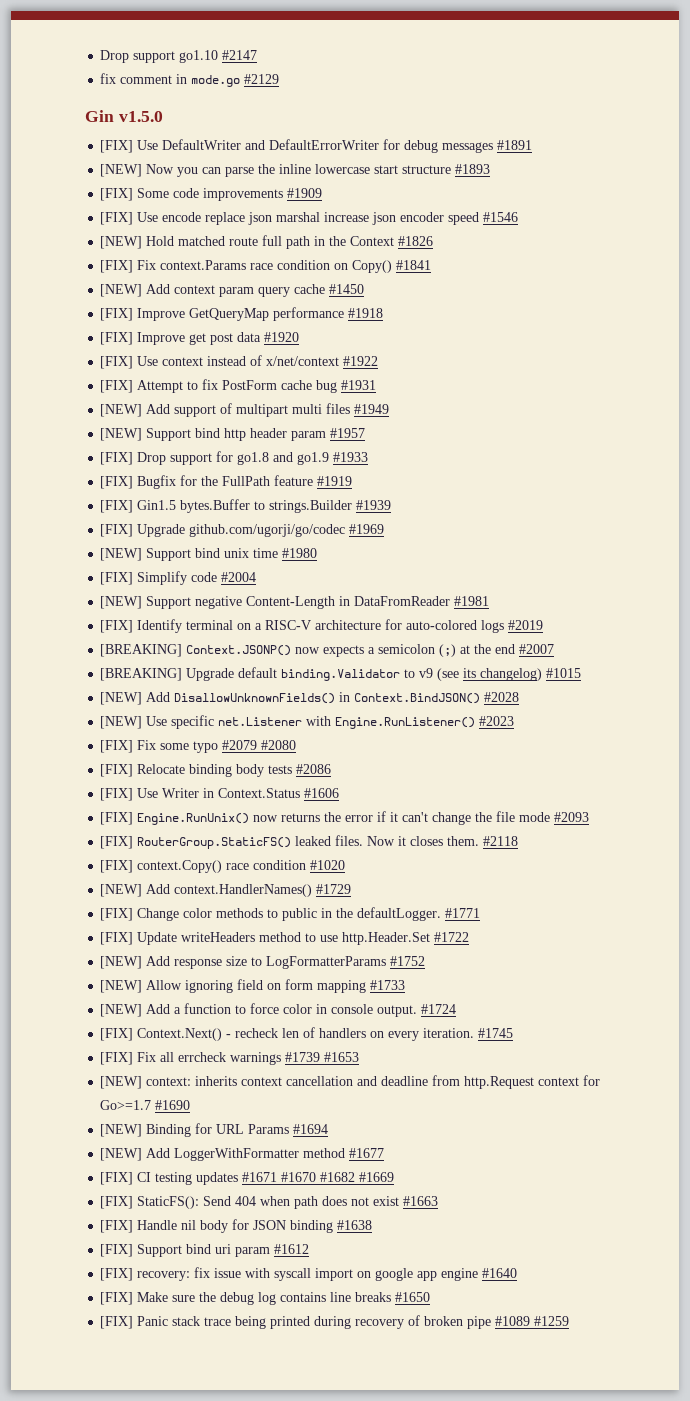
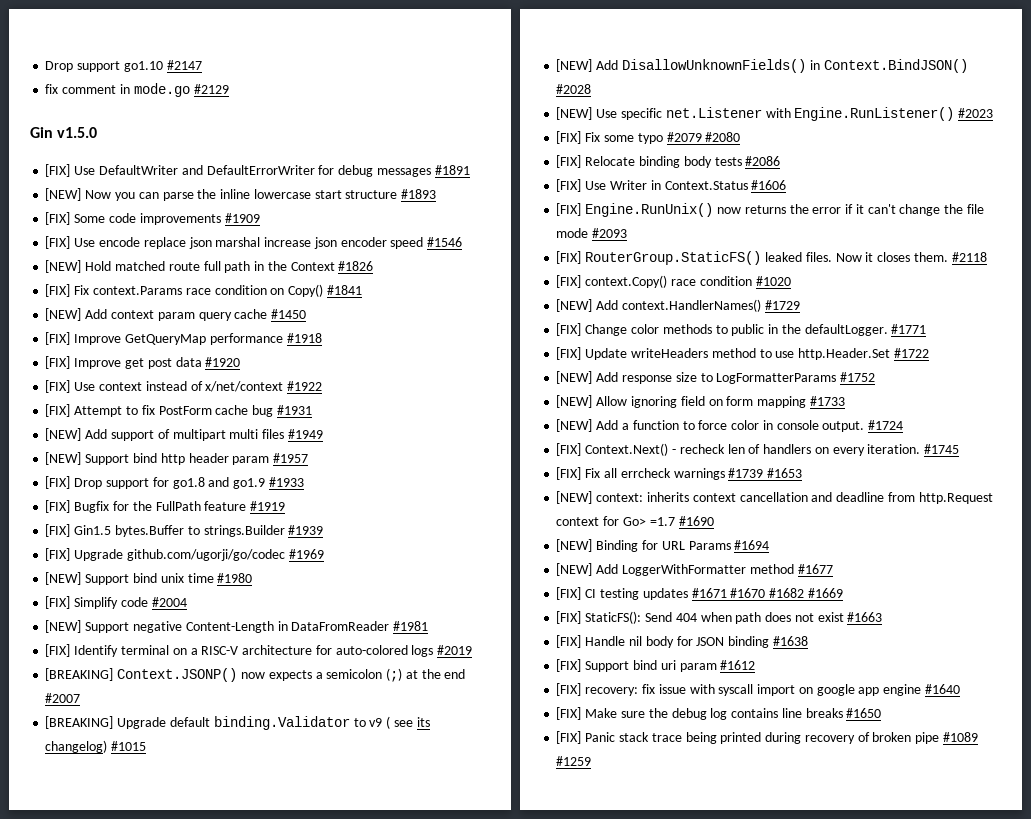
- [BREAKING] Upgrade default binding.Validator to v9 (see its changelog) #1015
+ [BREAKING] Upgrade default binding.Validator to v9 ( see its changelog) #1015
- [NEW] context: inherits context cancellation and deadline from http.Request context for Go>=1.7 #1690
+ [NEW] context: inherits context cancellation and deadline from http.Request context for Go> =1.7 #1690

